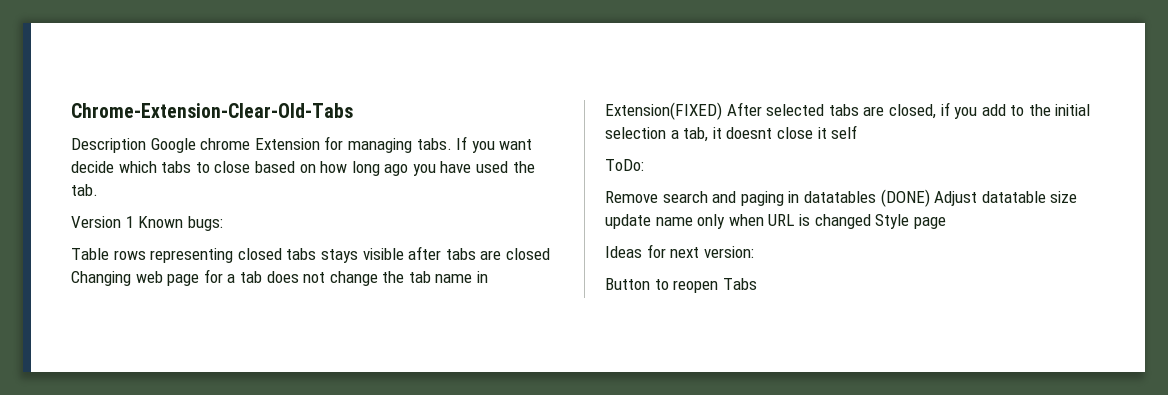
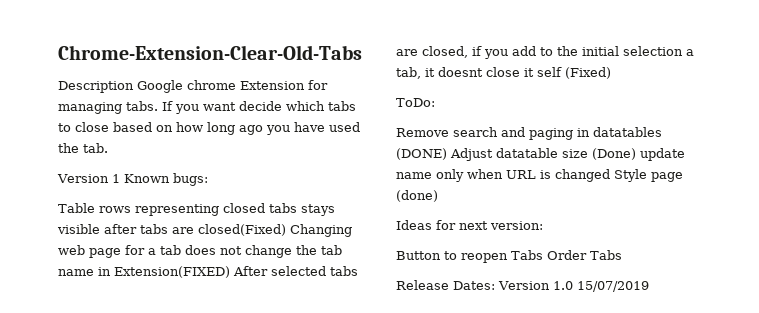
- Table rows representing closed tabs stays visible after tabs are closed Changing web page for a tab does not change the tab name in Extension(FIXED) After selected tabs are closed, if you add to the initial selection a tab, it doesnt close it self
+ Table rows representing closed tabs stays visible after tabs are closed(Fixed) Changing web page for a tab does not change the tab name in Extension(FIXED) After selected tabs are closed, if you add to the initial selection a tab, it doesnt close it self (Fixed)
- Remove search and paging in datatables (DONE) Adjust datatable size update name only when URL is changed Style page
+ Remove search and paging in datatables (DONE) Adjust datatable size (Done) update name only when URL is changed Style page (done)
- Button to reopen Tabs
+ Button to reopen Tabs Order Tabs
+ Release Dates: Version 1.0 15/07/2019

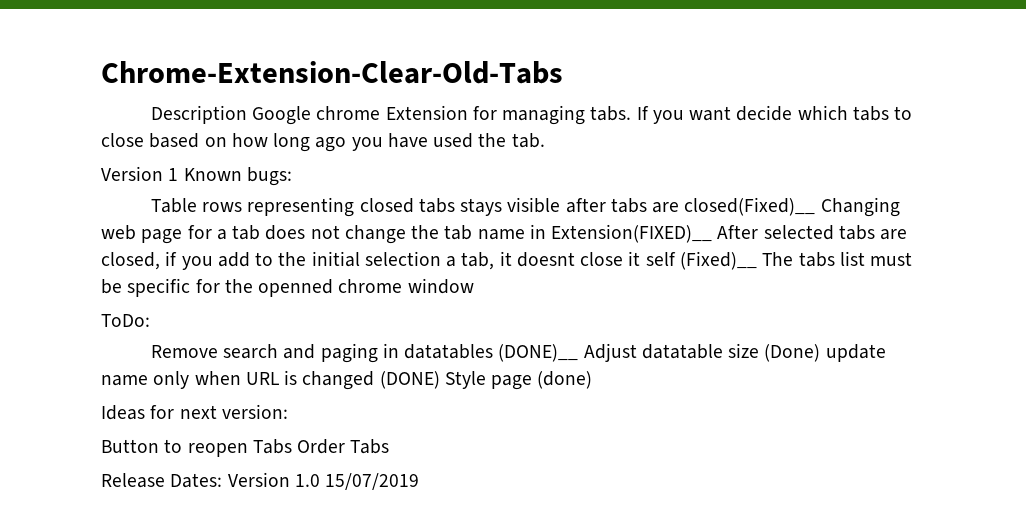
- Table rows representing closed tabs stays visible after tabs are closed(Fixed) Changing web page for a tab does not change the tab name in Extension(FIXED) After selected tabs are closed, if you add to the initial selection a tab, it doesnt close it self (Fixed)
+ Table rows representing closed tabs stays visible after tabs are closed(Fixed)__ Changing web page for a tab does not change the tab name in Extension(FIXED)__ After selected tabs are closed, if you add to the initial selection a tab, it doesnt close it self (Fixed)__ The tabs list must be specific for the openned chrome window
- Remove search and paging in datatables (DONE) Adjust datatable size (Done) update name only when URL is changed Style page (done)
+ Remove search and paging in datatables (DONE)__ Adjust datatable size (Done) update name only when URL is changed (DONE) Style page (done)

